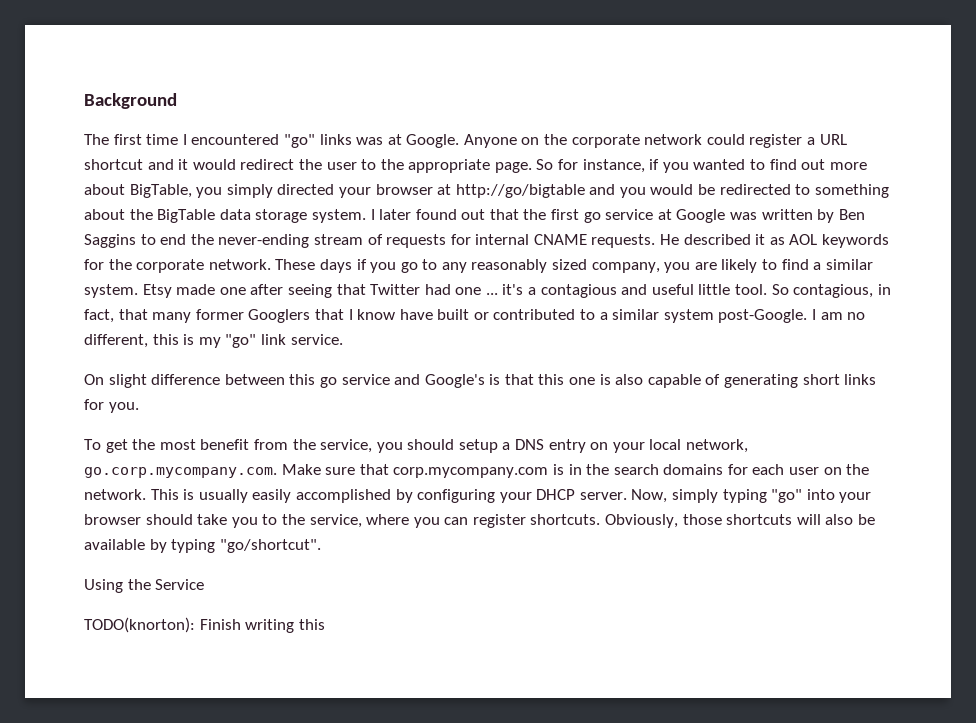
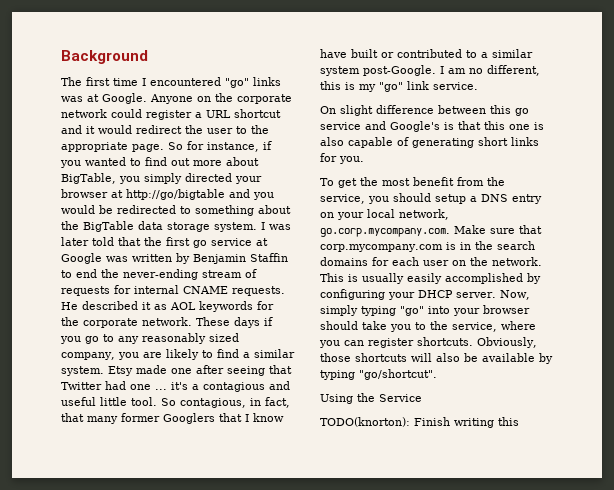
- I later found out that the first go service at Google was written by Ben Saggins to end the never-ending stream of requests for internal CNAME requests.
+ I was later told that the first go service at Google was written by Benjamin Staffin to end the never-ending stream of requests for internal CNAME requests.

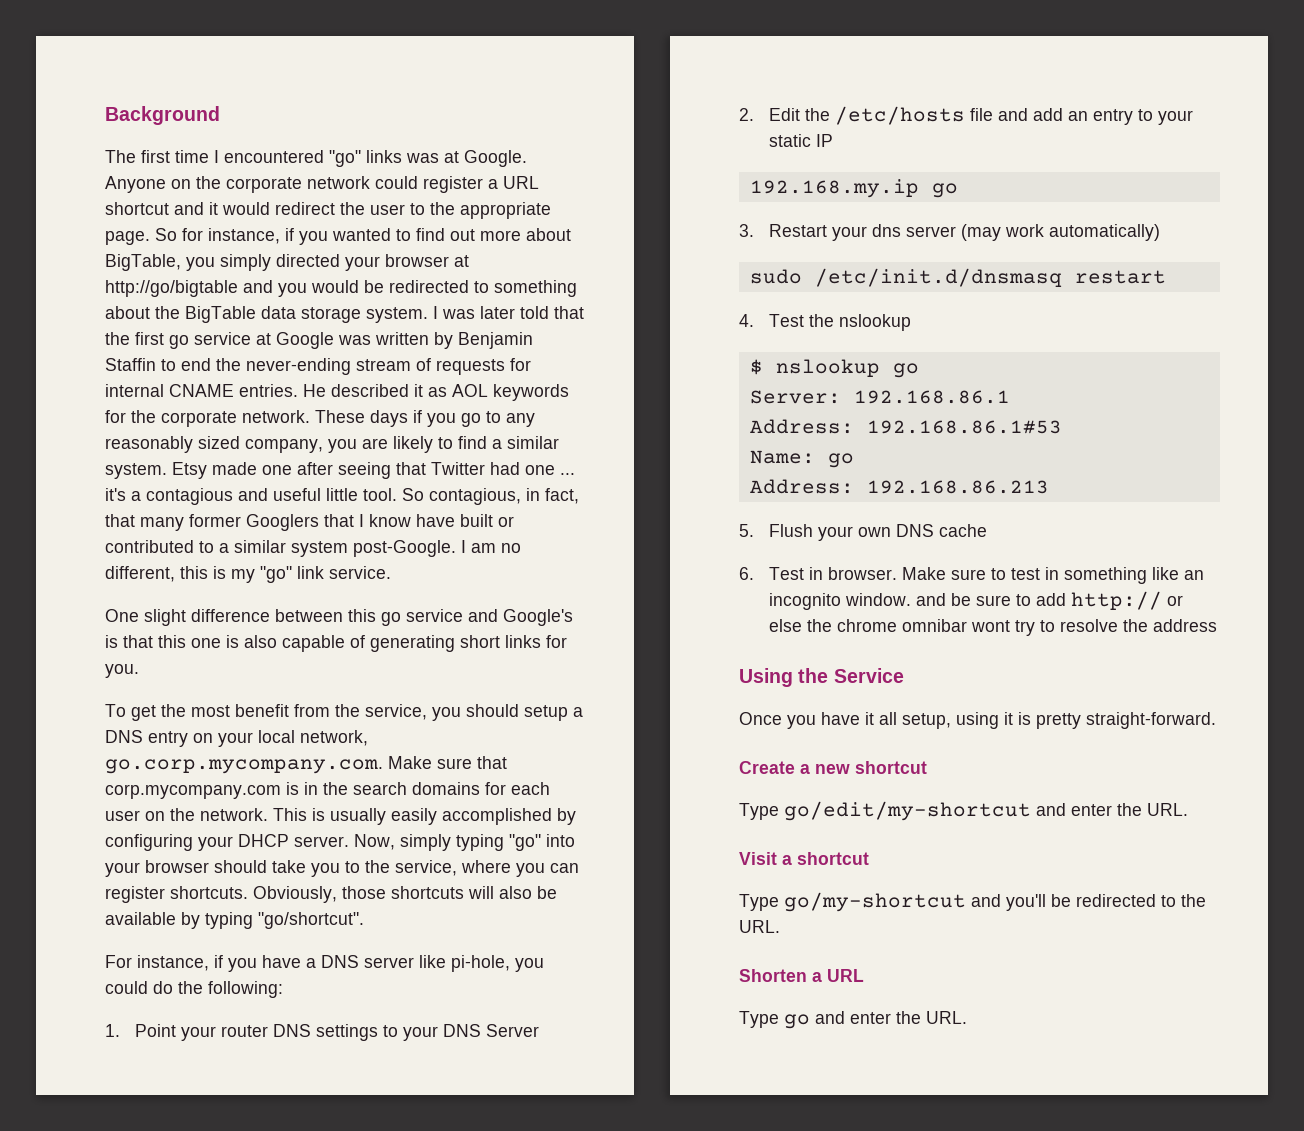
- I was later told that the first go service at Google was written by Benjamin Staffin to end the never-ending stream of requests for internal CNAME requests.
+ I was later told that the first go service at Google was written by Benjamin Staffin to end the never-ending stream of requests for internal CNAME entries.
- On slight difference between this go service and Google's is that this one is also capable of generating short links for you.
+ One slight difference between this go service and Google's is that this one is also capable of generating short links for you.
+ For instance, if you have a DNS server like pi-hole, you could do the following:
+ 1. Point your router DNS settings to your DNS Server
+ 2. Edit the /etc/hosts file and add an entry to your static IP
+ 192.168.my.ip go
+ 3. Restart your dns server (may work automatically)
+ sudo /etc/init.d/dnsmasq restart
+ 4. Test the nslookup
+ $ nslookup go
+ Server: 192.168.86.1
+ Address: 192.168.86.1#53
+ Name: go
+ Address: 192.168.86.213
+ 5. Flush your own DNS cache
+ 6. Test in browser. Make sure to test in something like an incognito window. and be sure to add http:// or else the chrome omnibar wont try to resolve the address
  Using the Service
- TODO(knorton): Finish writing this
+ Once you have it all setup, using it is pretty straight-forward.
+ Create a new shortcut
+ Type go/edit/my-shortcut and enter the URL.
+ Visit a shortcut
+ Type go/my-shortcut and you'll be redirected to the URL.
+ Shorten a URL
+ Type go and enter the URL.

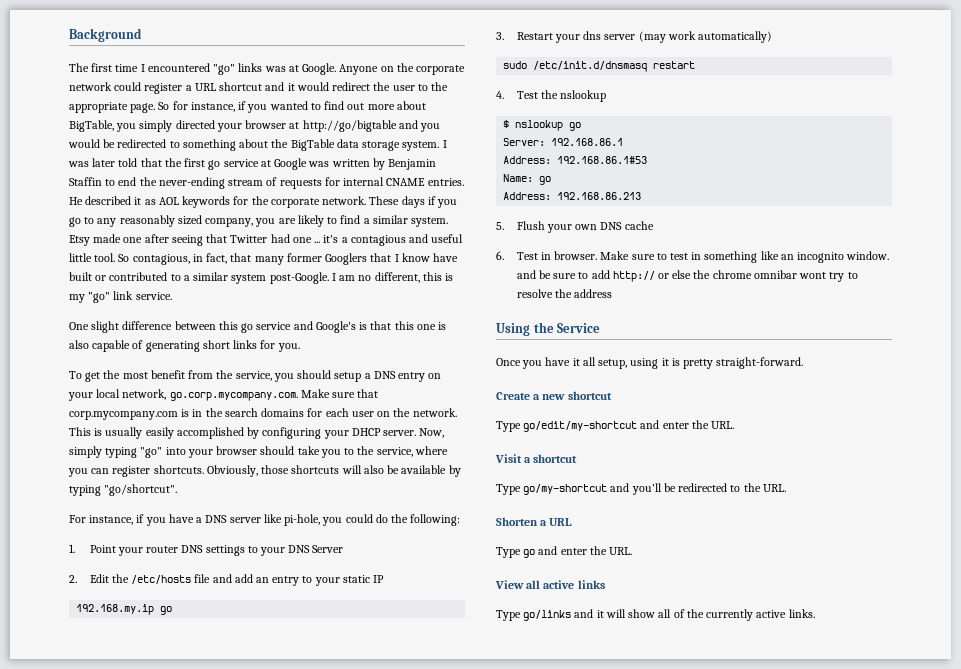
+ View all active links
+ Type go/links and it will show all of the currently active links.

